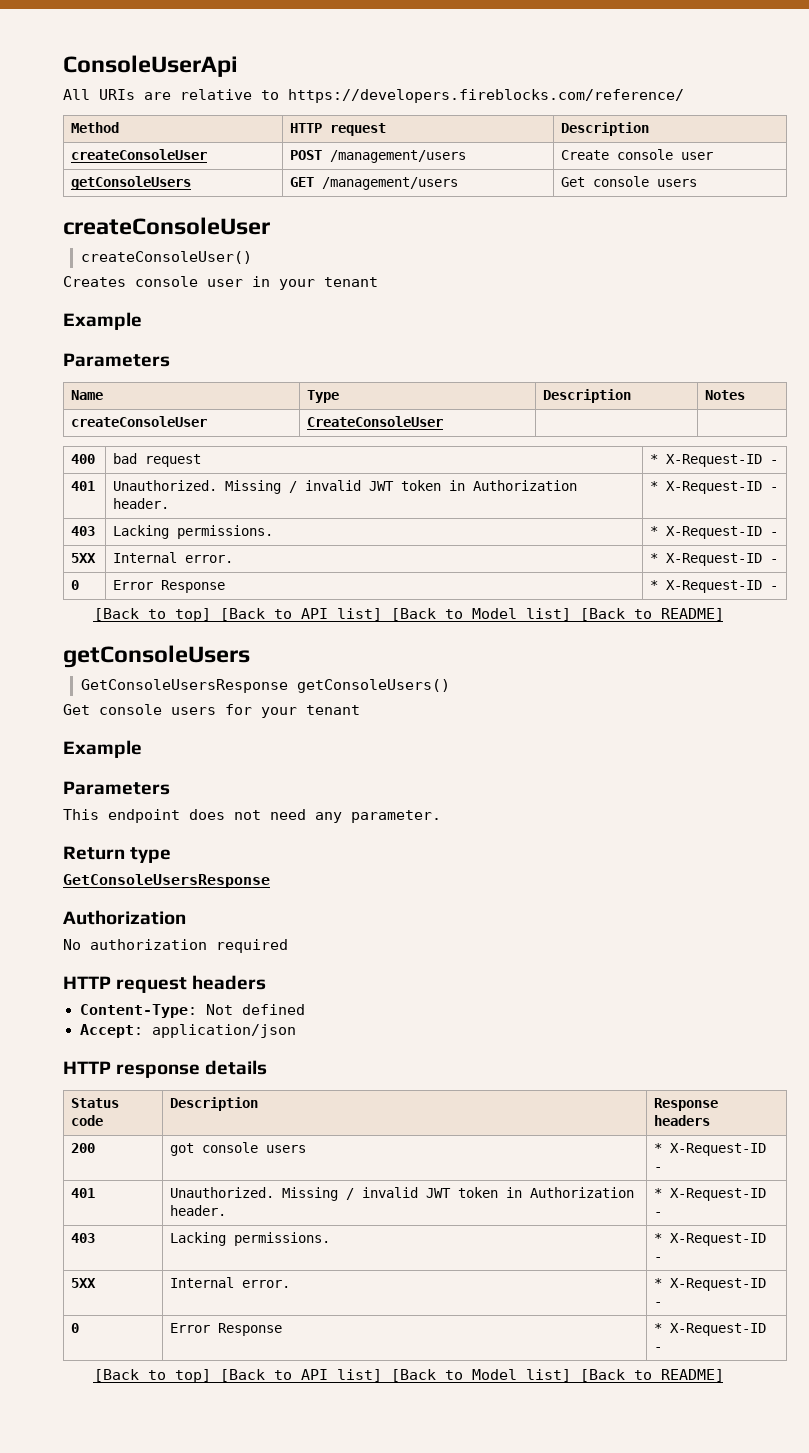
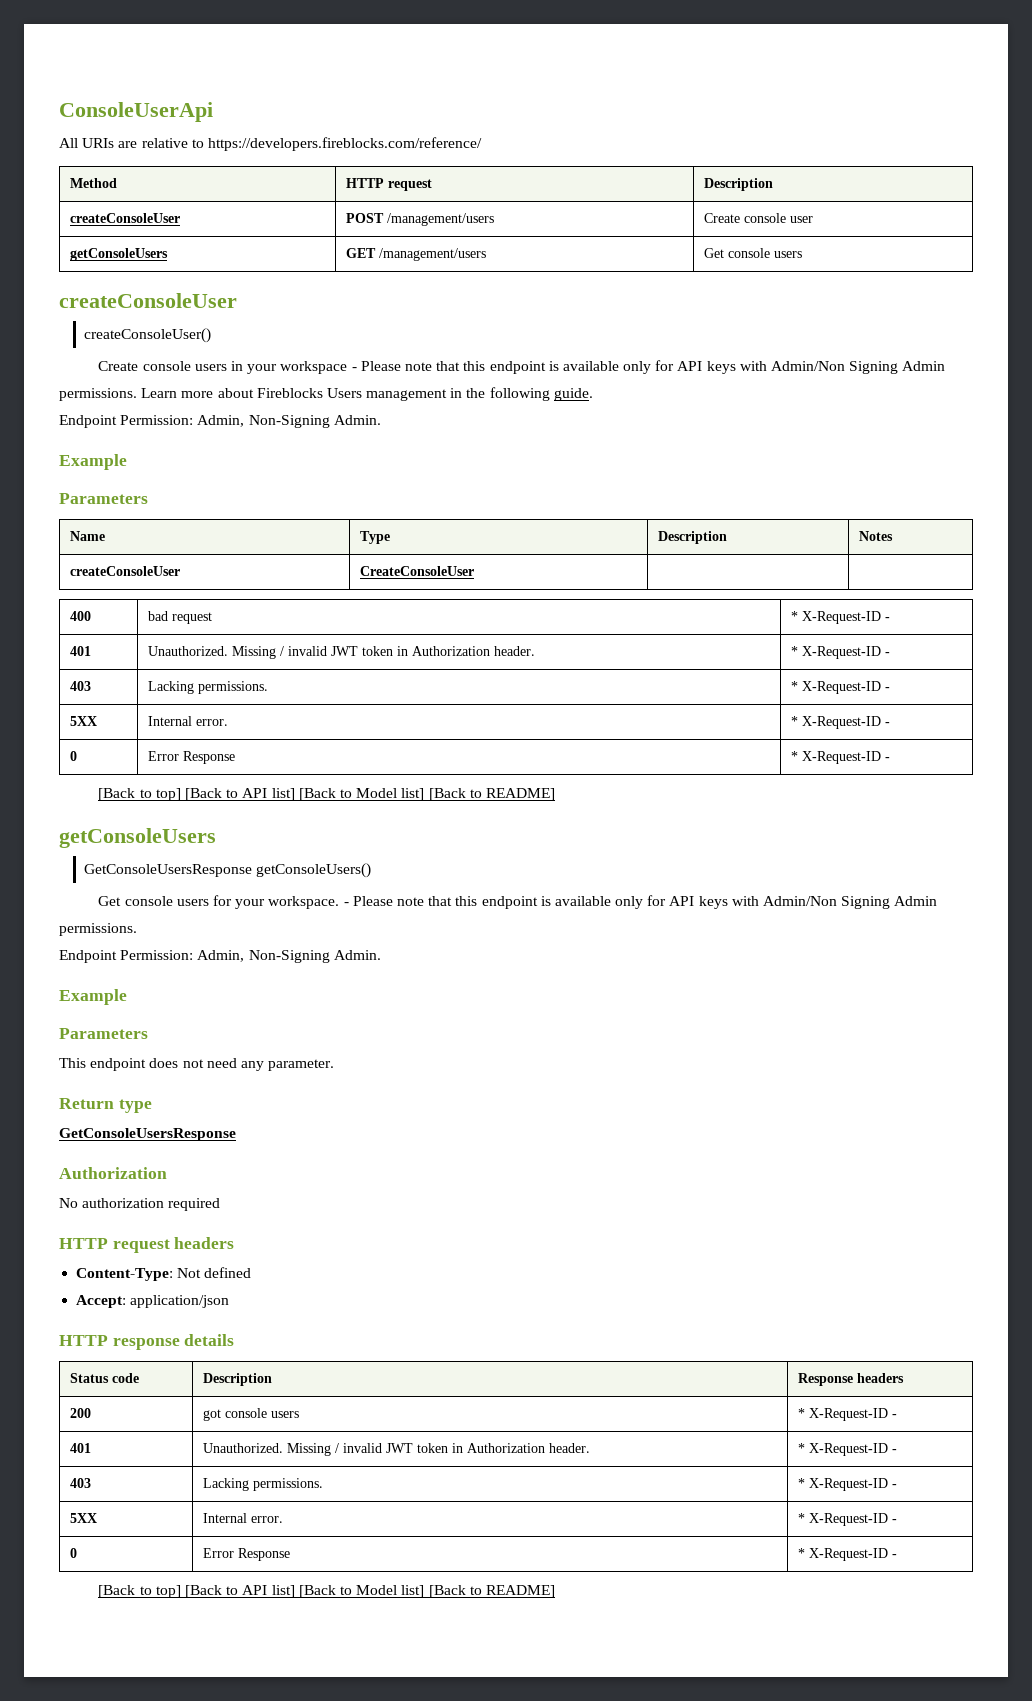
- Creates console user in your tenant
+ Create console users in your workspace - Please note that this endpoint is available only for API keys with Admin/Non Signing Admin permissions. Learn more about Fireblocks Users management in the following guide.
+ Endpoint Permission: Admin, Non-Signing Admin.
- Get console users for your tenant
+ Get console users for your workspace. - Please note that this endpoint is available only for API keys with Admin/Non Signing Admin permissions.
+ Endpoint Permission: Admin, Non-Signing Admin.

